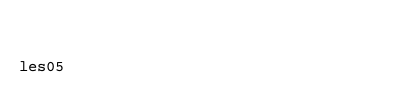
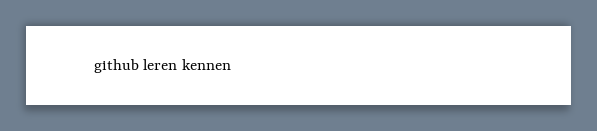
- les05
+ github leren kennen

